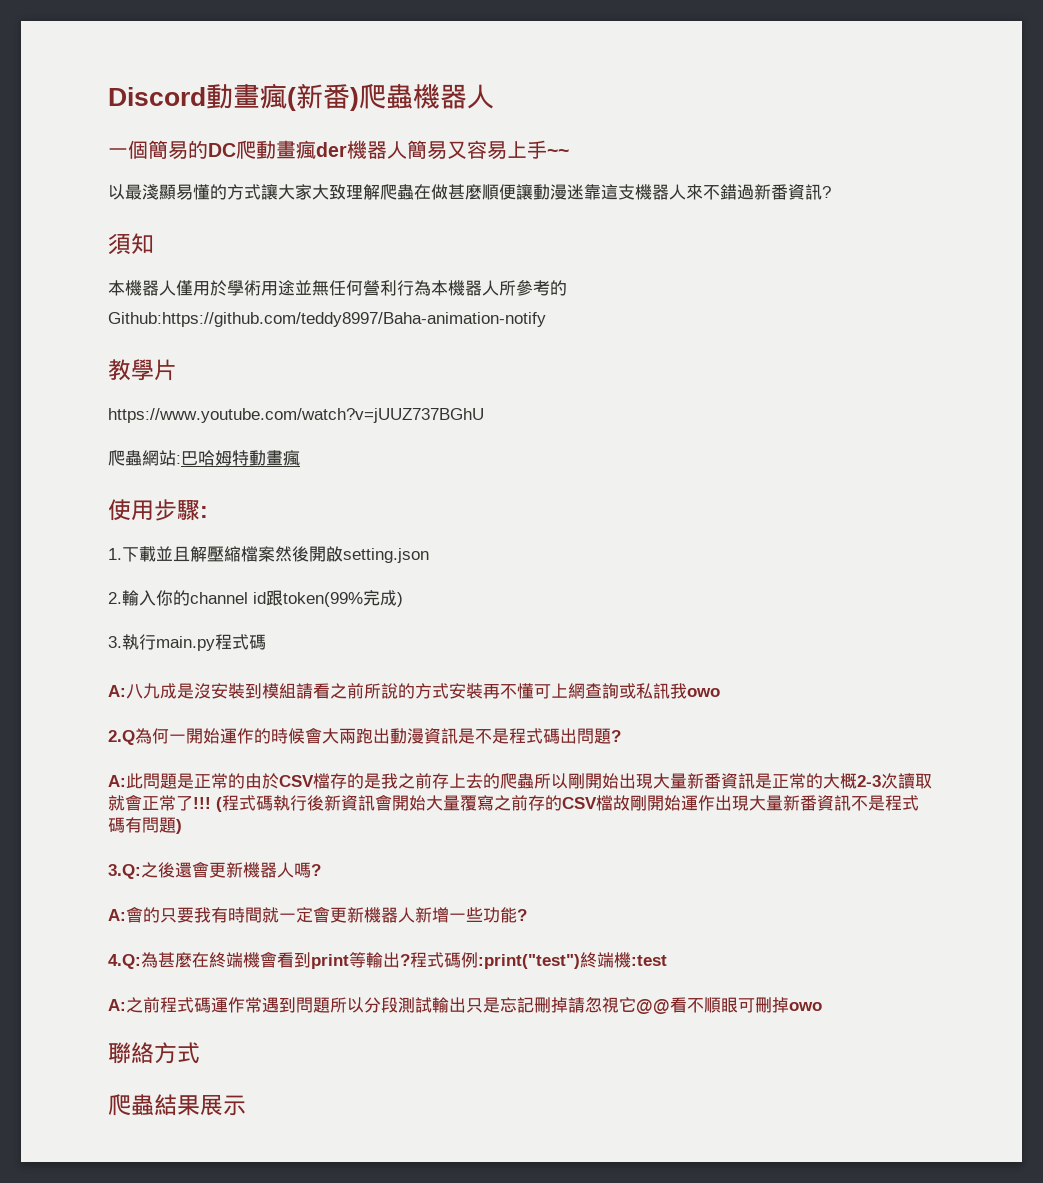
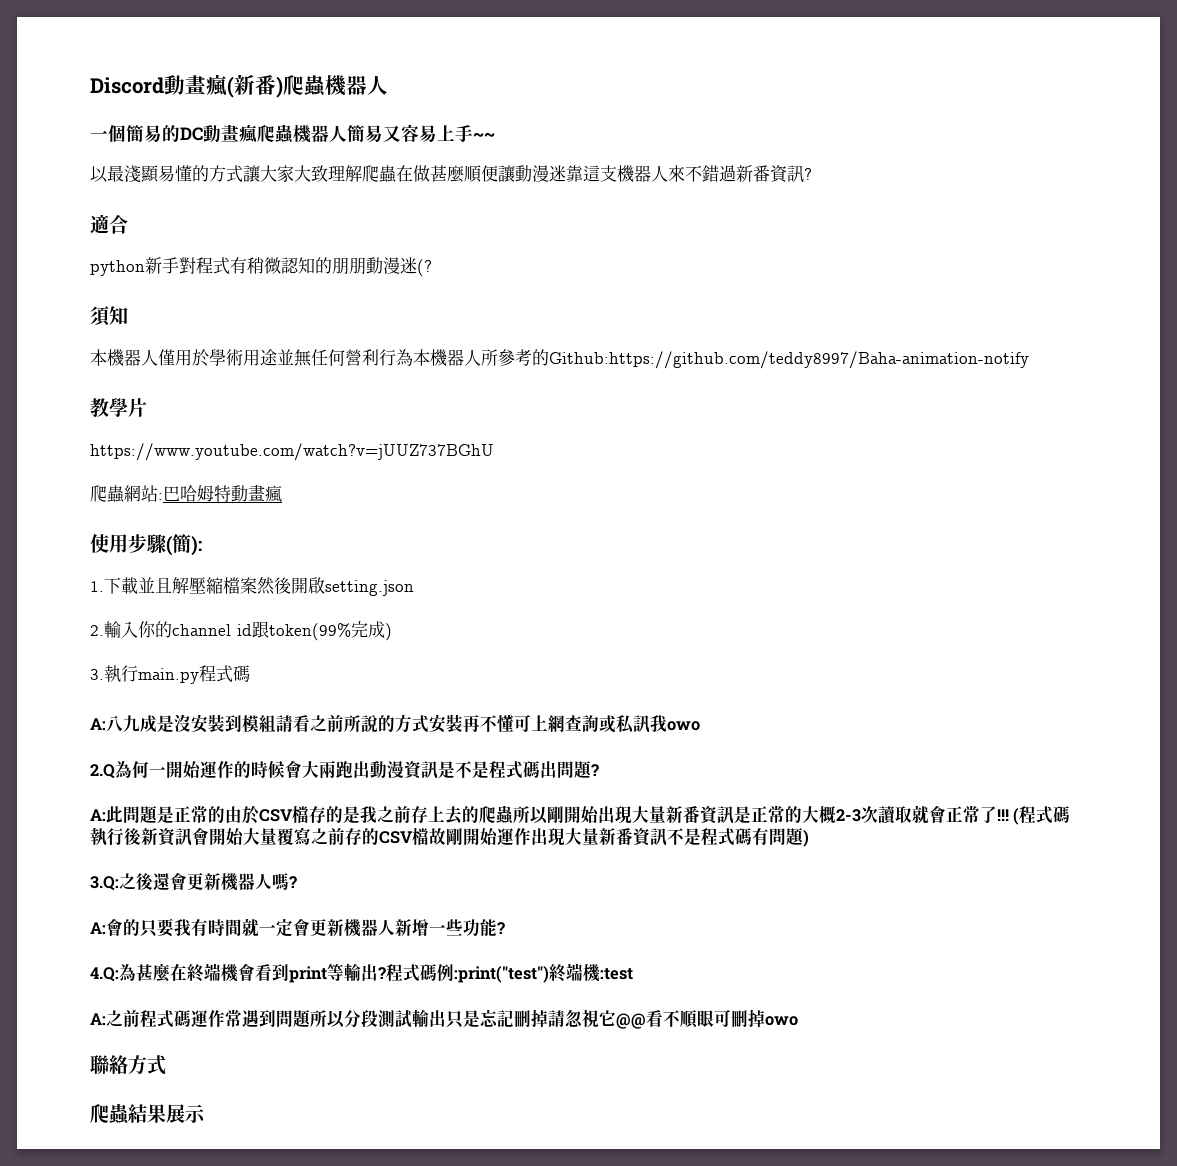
- 一個簡易的DC爬動畫瘋der機器人簡易又容易上手~~
+ 一個簡易的DC動畫瘋爬蟲機器人簡易又容易上手~~
+ 適合
+ python新手對程式有稍微認知的朋朋動漫迷(?
- 使用步驟:
+ 使用步驟(簡):

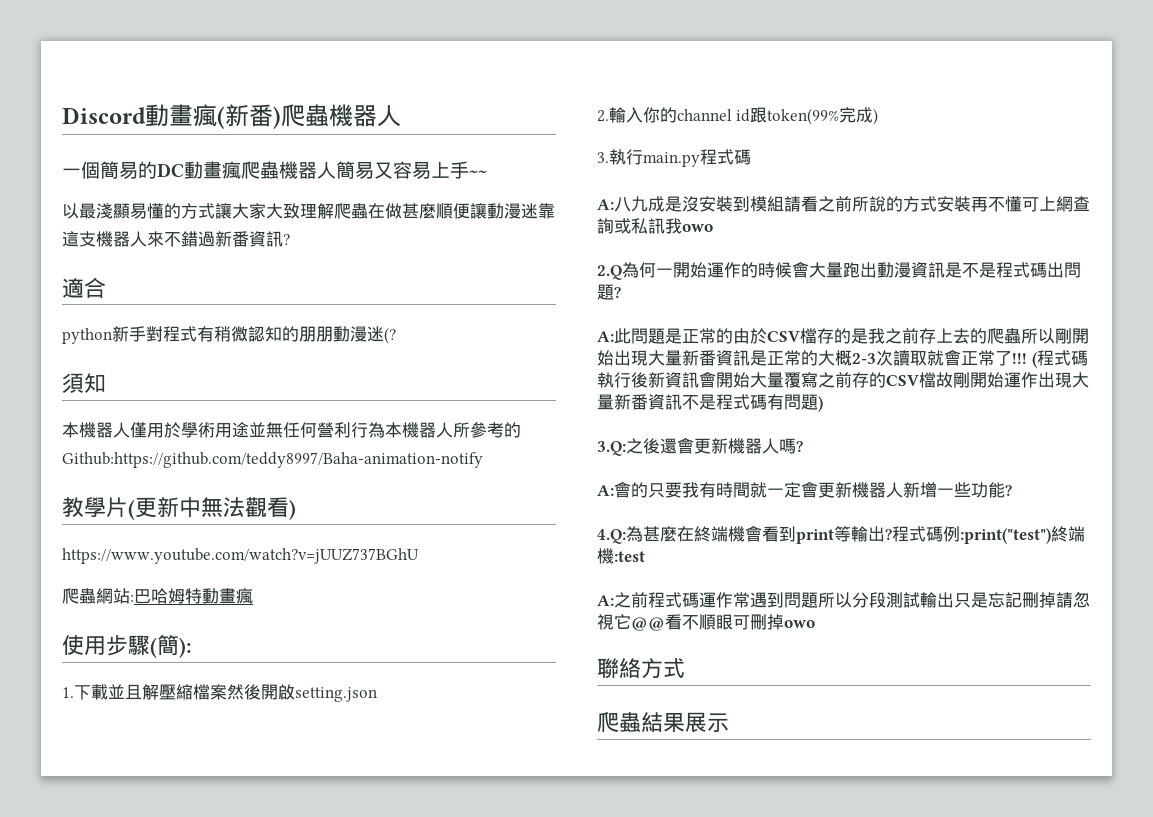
- 教學片
+ 教學片(更新中無法觀看)
- 2.Q為何一開始運作的時候會大兩跑出動漫資訊是不是程式碼出問題?
+ 2.Q為何一開始運作的時候會大量跑出動漫資訊是不是程式碼出問題?

